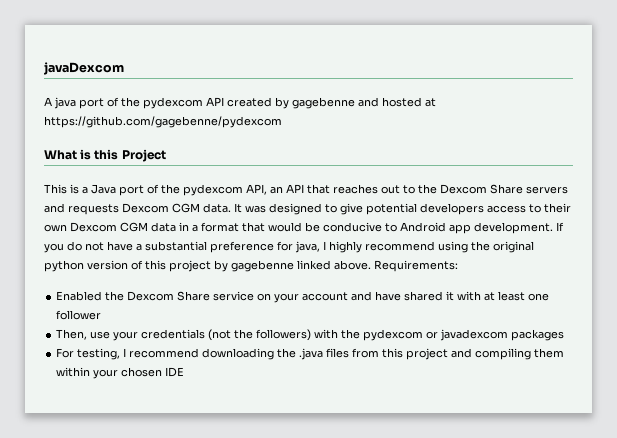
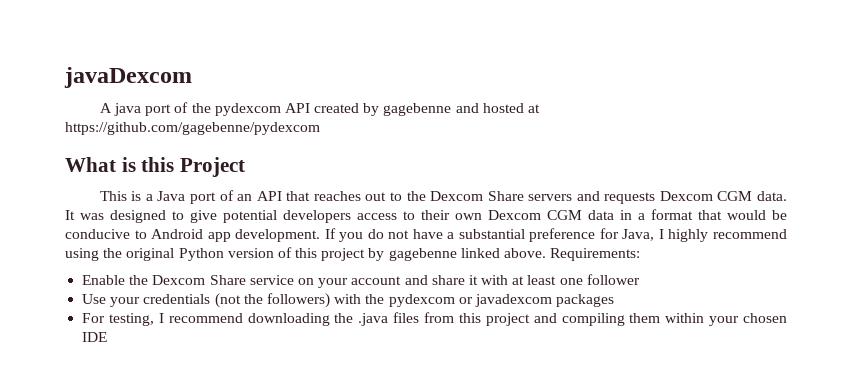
- This is a Java port of the pydexcom API, an API that reaches out to the Dexcom Share servers and requests Dexcom CGM data.
+ This is a Java port of an API that reaches out to the Dexcom Share servers and requests Dexcom CGM data.
- If you do not have a substantial preference for java, I highly recommend using the original python version of this project by gagebenne linked above.
+ If you do not have a substantial preference for Java, I highly recommend using the original Python version of this project by gagebenne linked above.
- Enabled the Dexcom Share service on your account and have shared it with at least one follower
+ Enable the Dexcom Share service on your account and share it with at least one follower
- Then, use your credentials (not the followers) with the pydexcom or javadexcom packages
+ Use your credentials (not the followers) with the pydexcom or javadexcom packages

